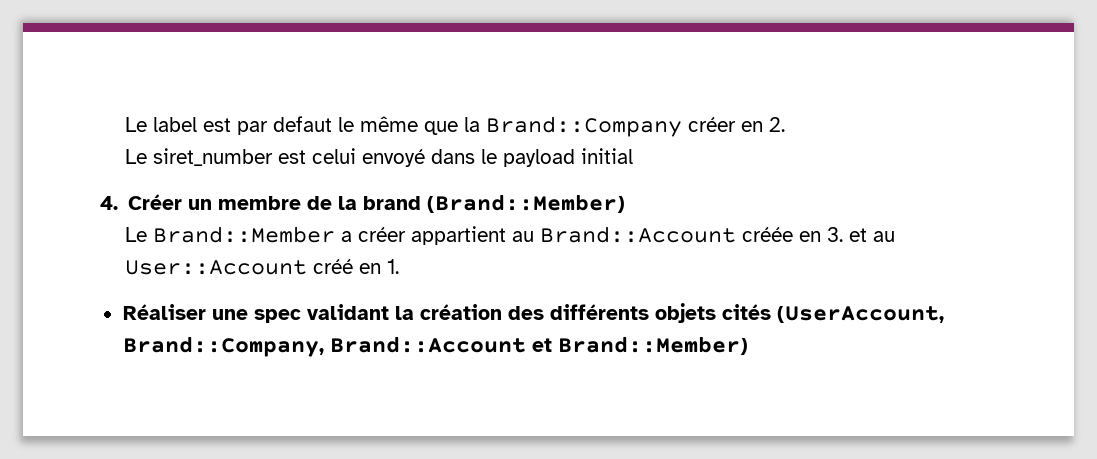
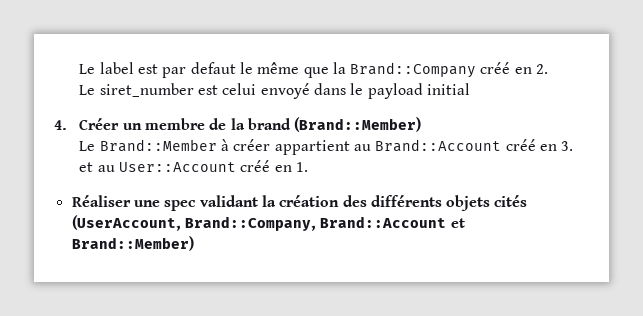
- Le label est par defaut le même que la Brand::Company créer en 2.
+ Le label est par defaut le même que la Brand::Company créé en 2.
- Le Brand::Member a créer appartient au Brand::Account créée en 3. et au User::Account créé en 1.
+ Le Brand::Member à créer appartient au Brand::Account créé en 3. et au User::Account créé en 1.

